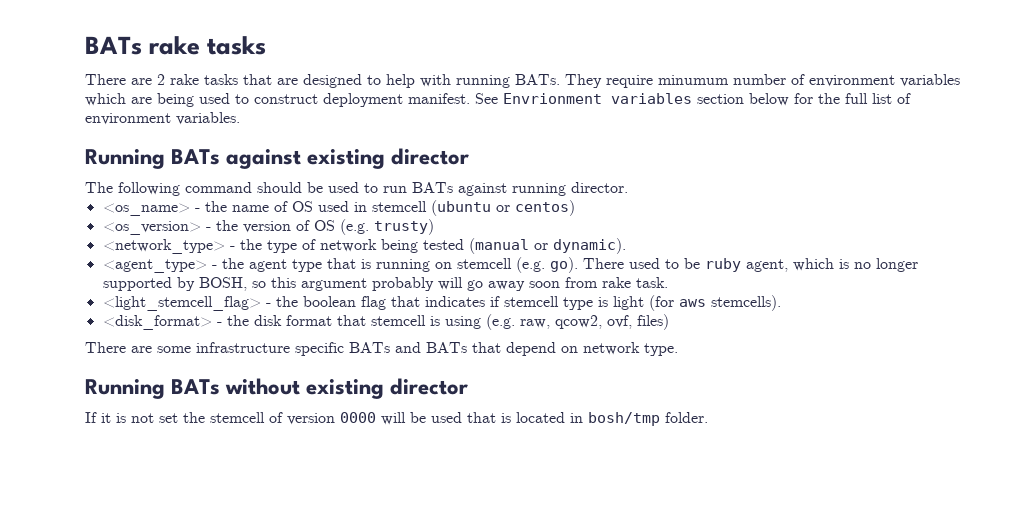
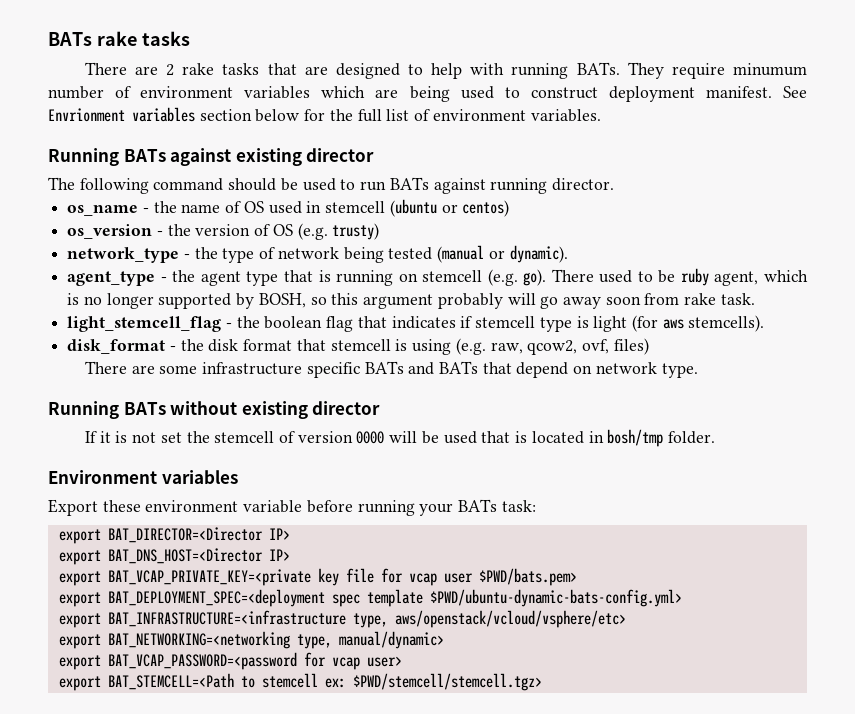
- <os_name> - the name of OS used in stemcell (ubuntu or centos)
+ os_name - the name of OS used in stemcell (ubuntu or centos)
- <os_version> - the version of OS (e.g. trusty)
+ os_version - the version of OS (e.g. trusty)
- <network_type> - the type of network being tested (manual or dynamic).
+ network_type - the type of network being tested (manual or dynamic).
- <agent_type> - the agent type that is running on stemcell (e.g. go).
+ agent_type - the agent type that is running on stemcell (e.g. go).
- <light_stemcell_flag> - the boolean flag that indicates if stemcell type is light (for aws stemcells).
+ light_stemcell_flag - the boolean flag that indicates if stemcell type is light (for aws stemcells).
- <disk_format> - the disk format that stemcell is using (e.g. raw, qcow2, ovf, files)
+ disk_format - the disk format that stemcell is using (e.g. raw, qcow2, ovf, files)
+ Environment variables
+ Export these environment variable before running your BATs task:
+ export BAT_DIRECTOR=<Director IP>
+ export BAT_DNS_HOST=<Director IP>
+ export BAT_VCAP_PRIVATE_KEY=<private key file for vcap user $PWD/bats.pem>
+ export BAT_DEPLOYMENT_SPEC=<deployment spec template $PWD/ubuntu-dynamic-bats-config.yml>
+ export BAT_INFRASTRUCTURE=<infrastructure type, aws/openstack/vcloud/vsphere/etc>
+ export BAT_NETWORKING=<networking type, manual/dynamic>
+ export BAT_VCAP_PASSWORD=<password for vcap user>
+ export BAT_STEMCELL=<Path to stemcell ex: $PWD/stemcell/stemcell.tgz>

